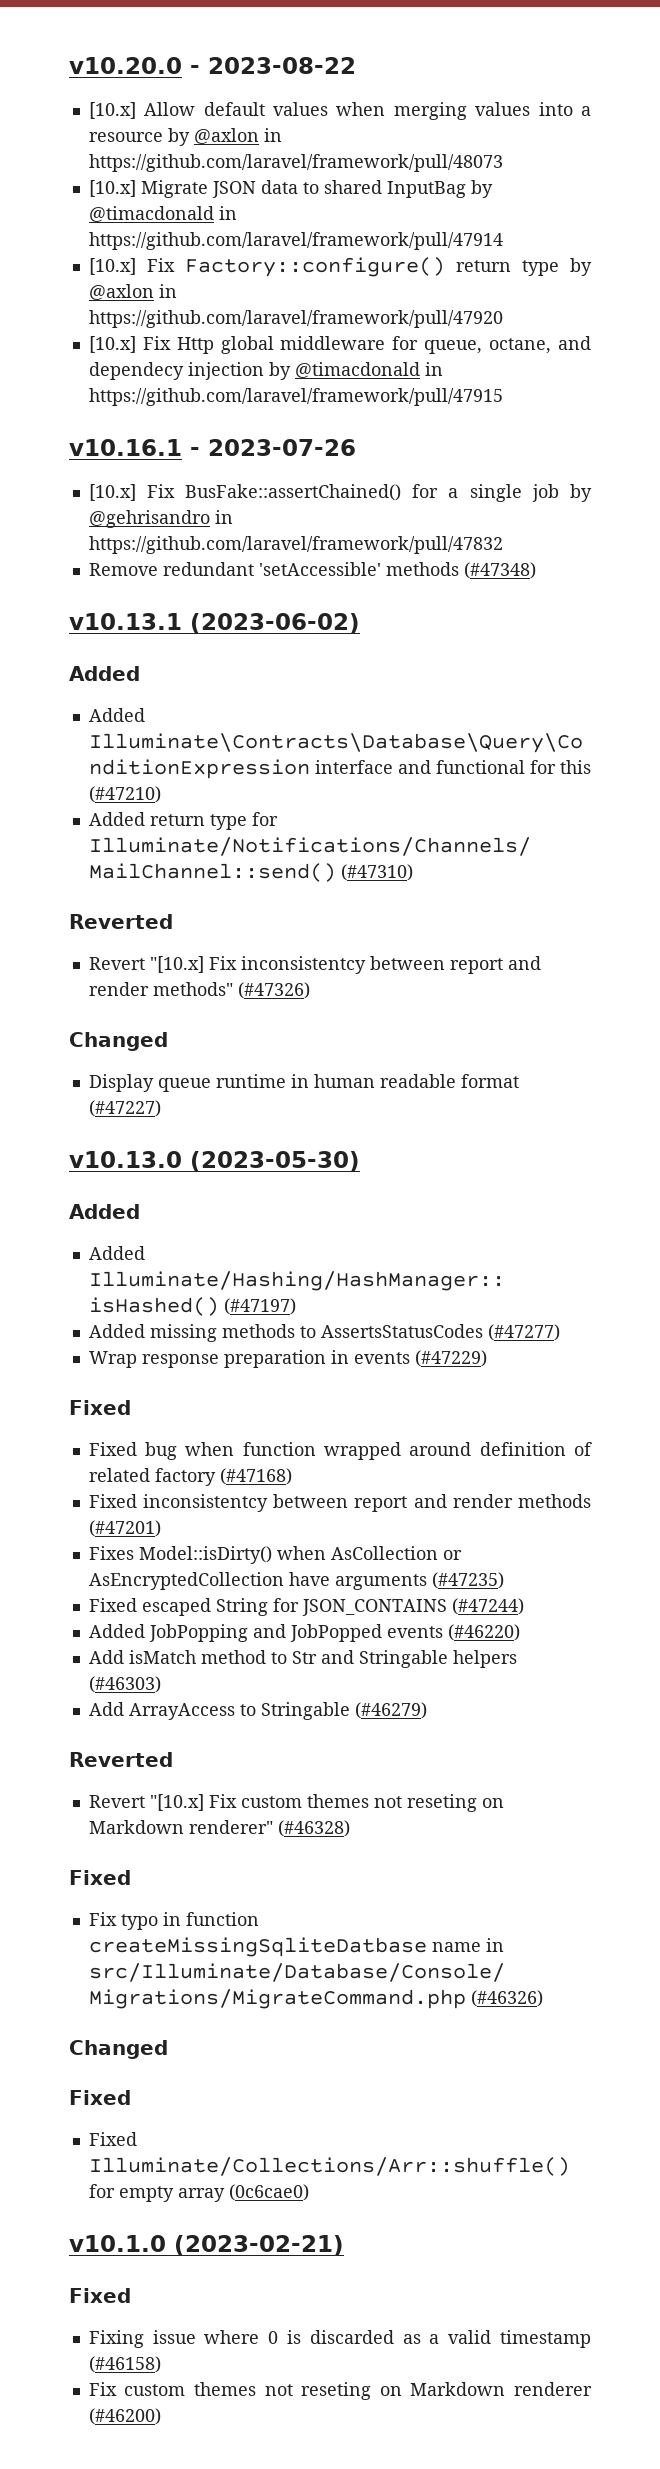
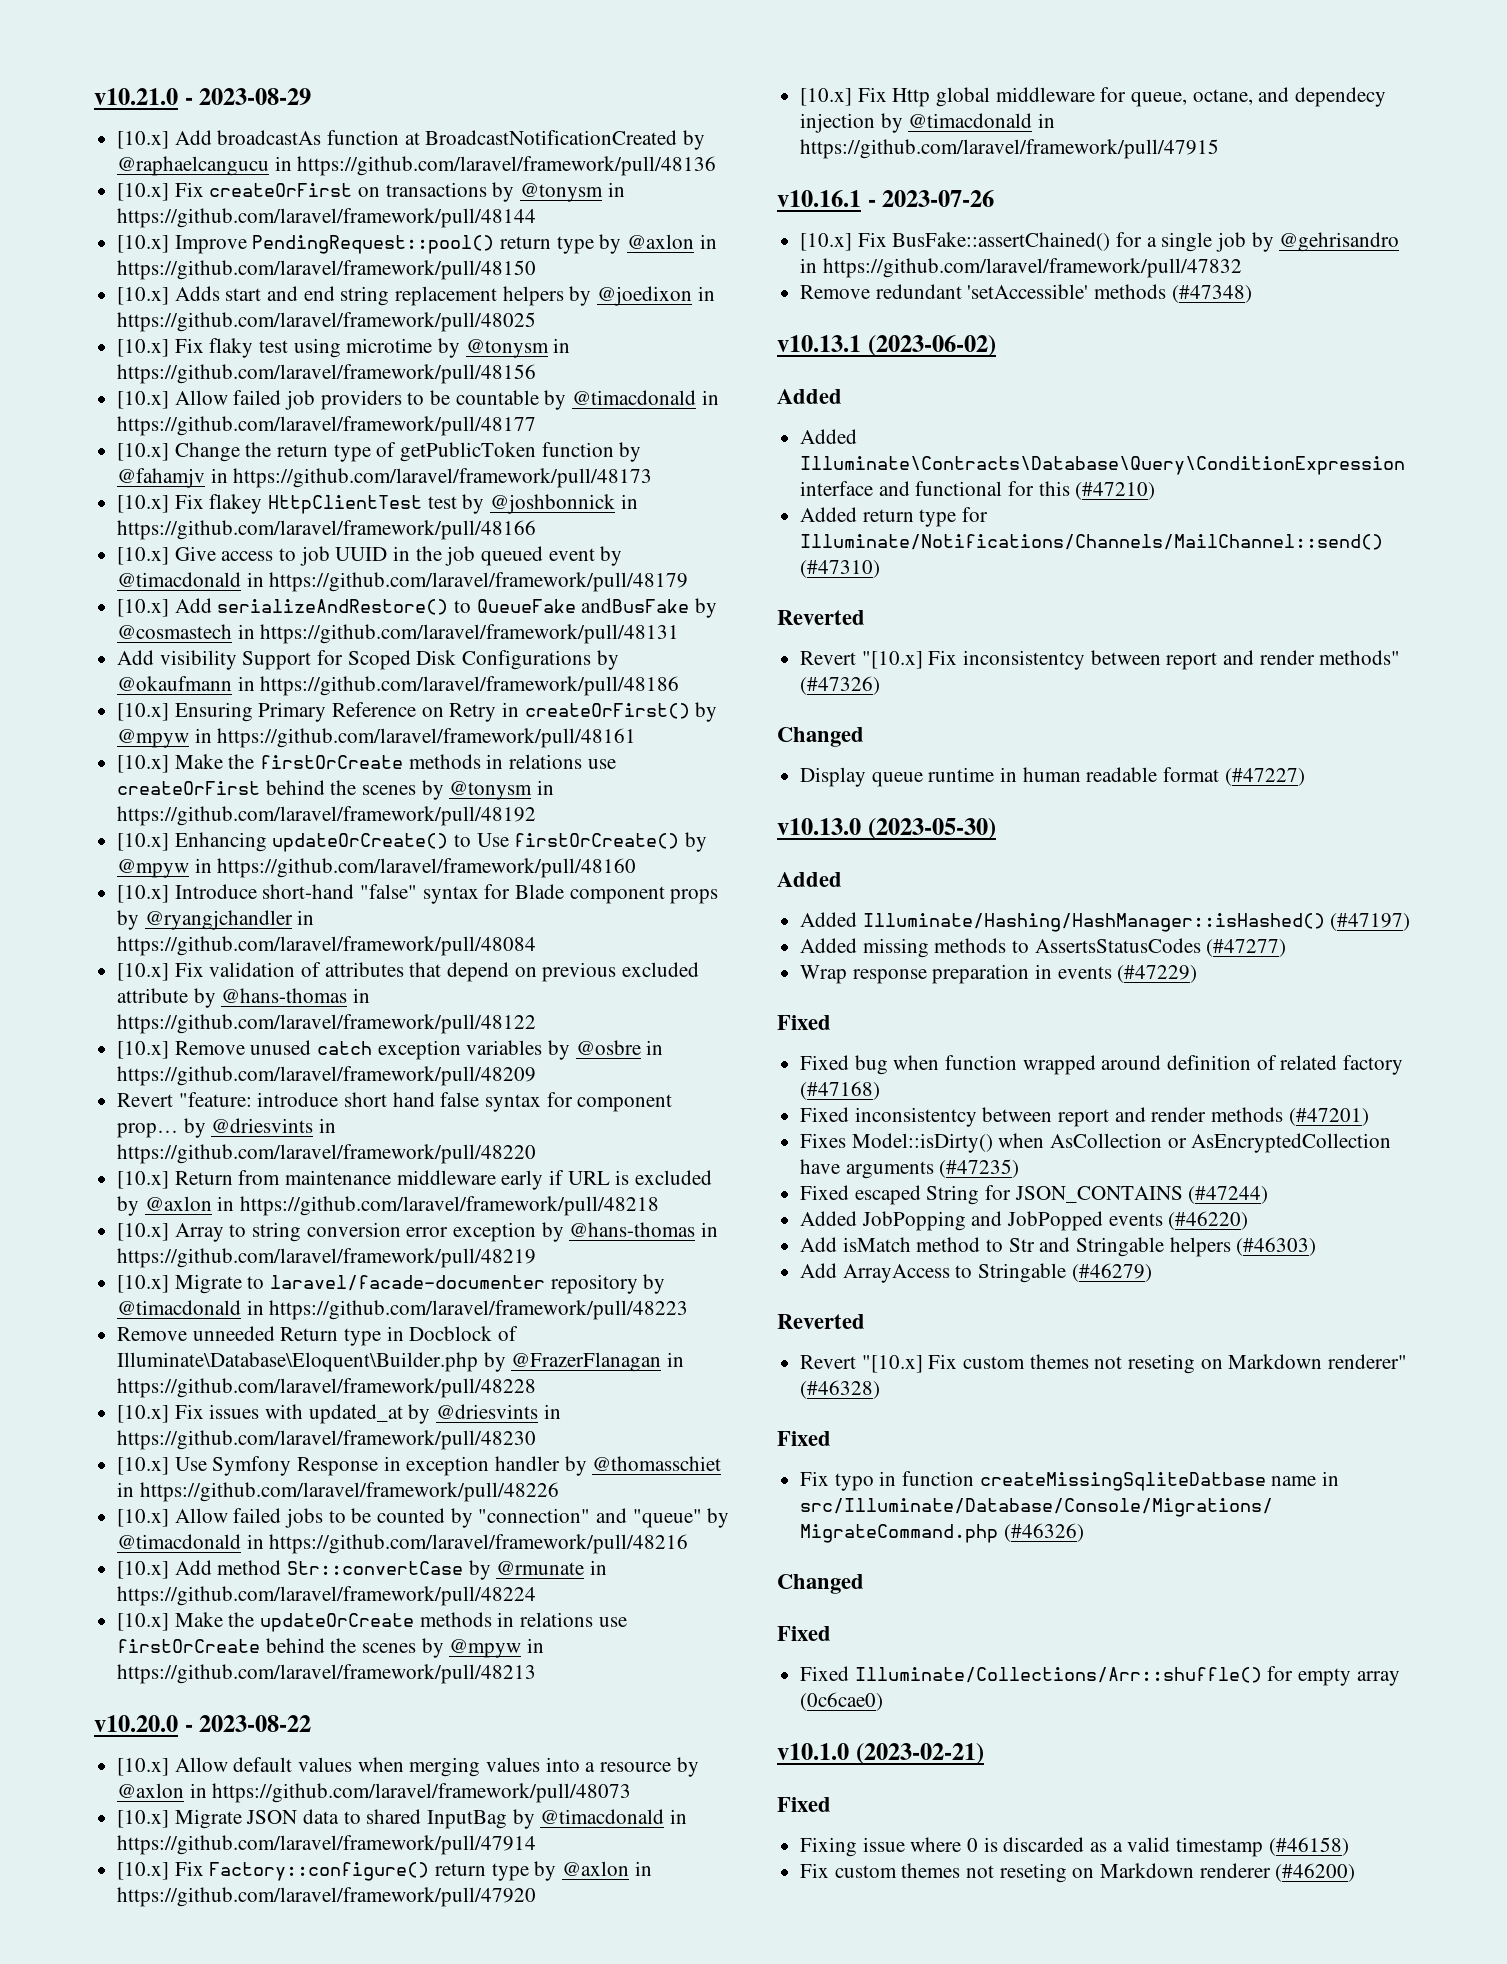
+ v10.21.0 - 2023-08-29
+ [10.x] Add broadcastAs function at BroadcastNotificationCreated by @raphaelcangucu in https://github.com/laravel/framework/pull/48136
+ [10.x] Fix createOrFirst on transactions by @tonysm in https://github.com/laravel/framework/pull/48144
+ [10.x] Improve PendingRequest::pool() return type by @axlon in https://github.com/laravel/framework/pull/48150
+ [10.x] Adds start and end string replacement helpers by @joedixon in https://github.com/laravel/framework/pull/48025
+ [10.x] Fix flaky test using microtime by @tonysm in https://github.com/laravel/framework/pull/48156
+ [10.x] Allow failed job providers to be countable by @timacdonald in https://github.com/laravel/framework/pull/48177
+ [10.x] Change the return type of getPublicToken function by @fahamjv in https://github.com/laravel/framework/pull/48173
+ [10.x] Fix flakey HttpClientTest test by @joshbonnick in https://github.com/laravel/framework/pull/48166
+ [10.x] Give access to job UUID in the job queued event by @timacdonald in https://github.com/laravel/framework/pull/48179
+ [10.x] Add serializeAndRestore() to QueueFake andBusFake by @cosmastech in https://github.com/laravel/framework/pull/48131
+ Add visibility Support for Scoped Disk Configurations by @okaufmann in https://github.com/laravel/framework/pull/48186
+ [10.x] Ensuring Primary Reference on Retry in createOrFirst() by @mpyw in https://github.com/laravel/framework/pull/48161
+ [10.x] Make the firstOrCreate methods in relations use createOrFirst behind the scenes by @tonysm in https://github.com/laravel/framework/pull/48192
+ [10.x] Enhancing updateOrCreate() to Use firstOrCreate() by @mpyw in https://github.com/laravel/framework/pull/48160
+ [10.x] Introduce short-hand "false" syntax for Blade component props by @ryangjchandler in https://github.com/laravel/framework/pull/48084
+ [10.x] Fix validation of attributes that depend on previous excluded attribute by @hans-thomas in https://github.com/laravel/framework/pull/48122
+ [10.x] Remove unused catch exception variables by @osbre in https://github.com/laravel/framework/pull/48209
+ Revert "feature: introduce short hand false syntax for component prop… by @driesvints in https://github.com/laravel/framework/pull/48220
+ [10.x] Return from maintenance middleware early if URL is excluded by @axlon in https://github.com/laravel/framework/pull/48218
+ [10.x] Array to string conversion error exception by @hans-thomas in https://github.com/laravel/framework/pull/48219
+ [10.x] Migrate to laravel/facade-documenter repository by @timacdonald in https://github.com/laravel/framework/pull/48223
+ Remove unneeded Return type in Docblock of Illuminate\Database\Eloquent\Builder.php by @FrazerFlanagan in https://github.com/laravel/framework/pull/48228
+ [10.x] Fix issues with updated_at by @driesvints in https://github.com/laravel/framework/pull/48230
+ [10.x] Use Symfony Response in exception handler by @thomasschiet in https://github.com/laravel/framework/pull/48226
+ [10.x] Allow failed jobs to be counted by "connection" and "queue" by @timacdonald in https://github.com/laravel/framework/pull/48216
+ [10.x] Add method Str::convertCase by @rmunate in https://github.com/laravel/framework/pull/48224
+ [10.x] Make the updateOrCreate methods in relations use firstOrCreate behind the scenes by @mpyw in https://github.com/laravel/framework/pull/48213

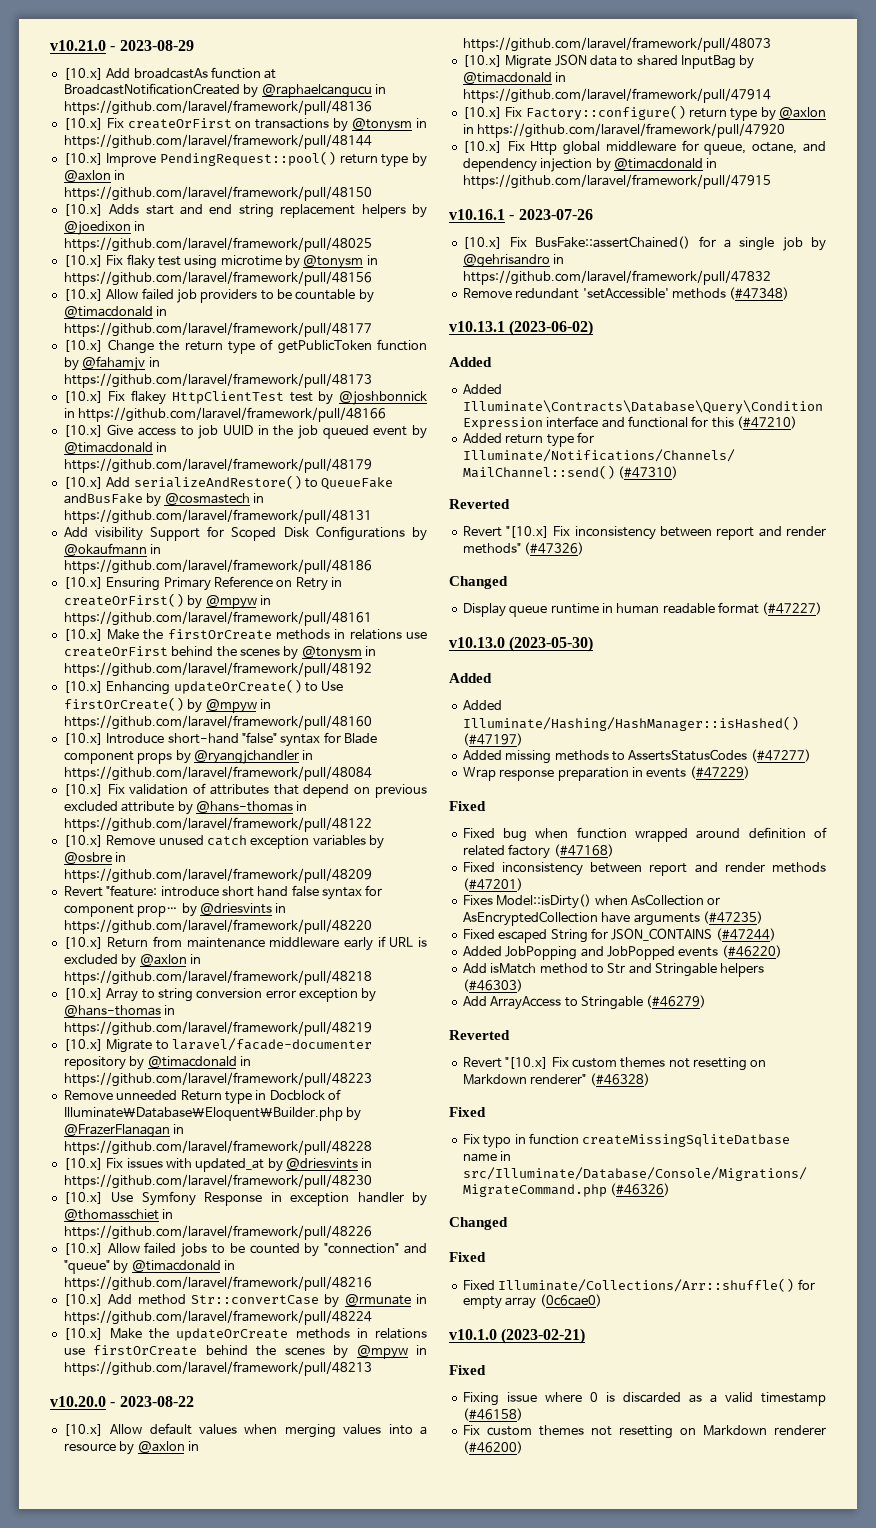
- [10.x] Fix Http global middleware for queue, octane, and dependecy injection by @timacdonald in https://github.com/laravel/framework/pull/47915
+ [10.x] Fix Http global middleware for queue, octane, and dependency injection by @timacdonald in https://github.com/laravel/framework/pull/47915
- Revert "[10.x] Fix inconsistentcy between report and render methods" (#47326)
+ Revert "[10.x] Fix inconsistency between report and render methods" (#47326)
- Fixed inconsistentcy between report and render methods (#47201)
+ Fixed inconsistency between report and render methods (#47201)
- Revert "[10.x] Fix custom themes not reseting on Markdown renderer" (#46328)
+ Revert "[10.x] Fix custom themes not resetting on Markdown renderer" (#46328)
- Fix custom themes not reseting on Markdown renderer (#46200)
+ Fix custom themes not resetting on Markdown renderer (#46200)

